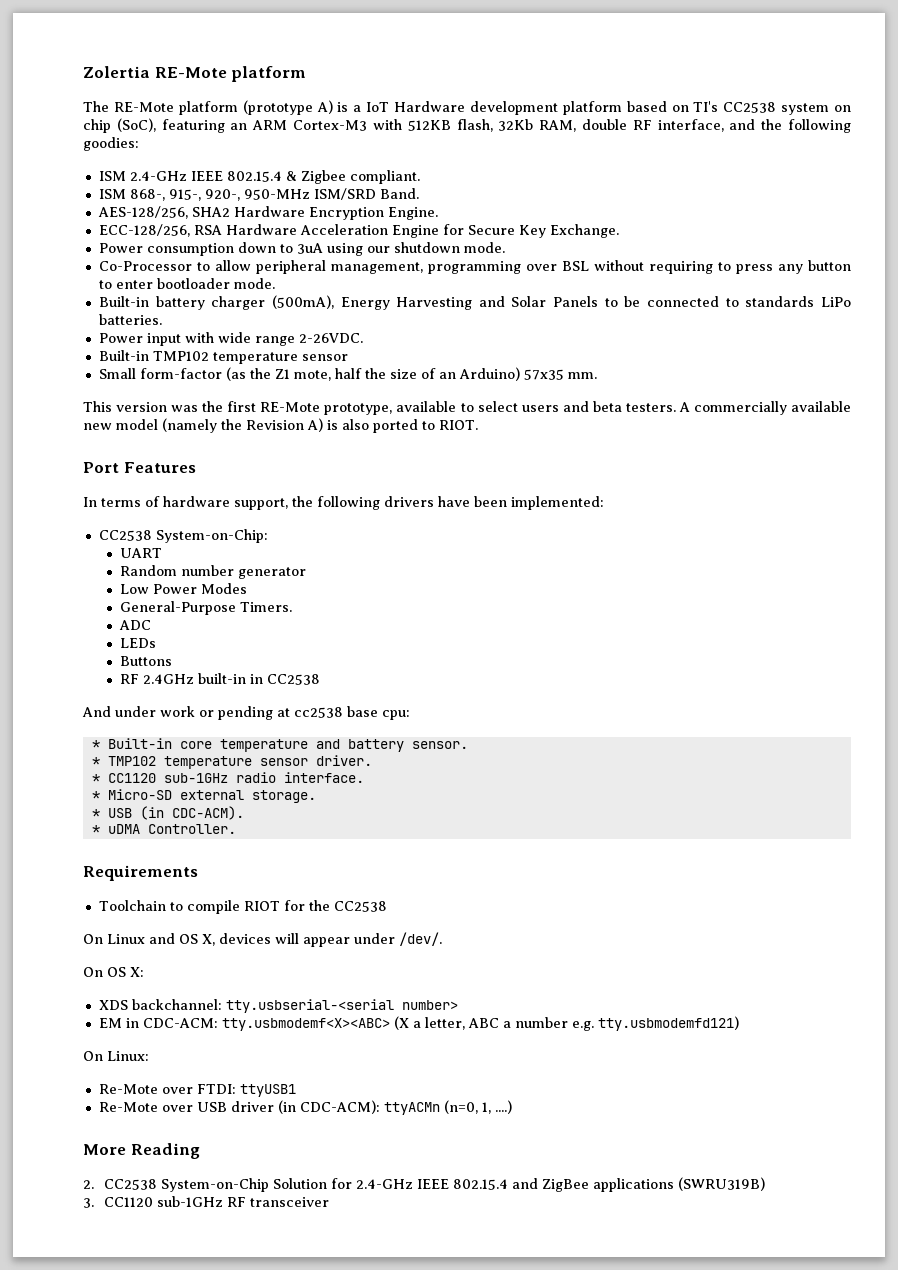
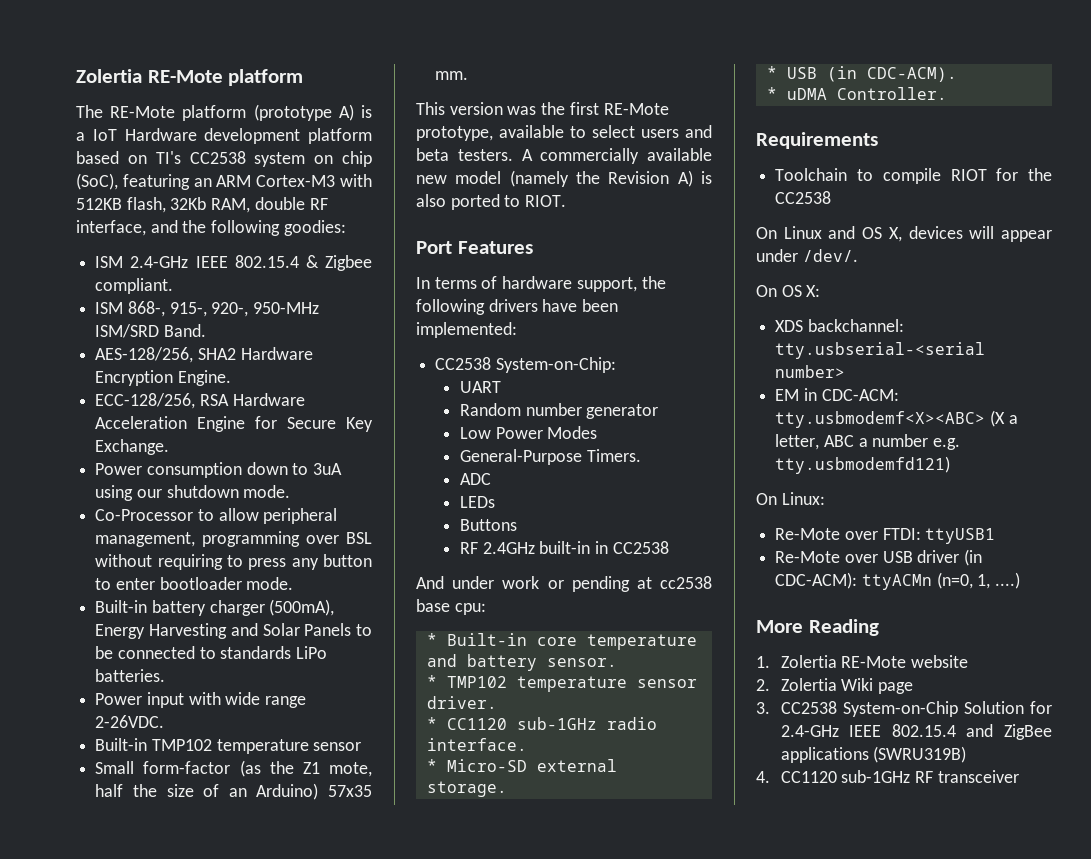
- 2. CC2538 System-on-Chip Solution for 2.4-GHz IEEE 802.15.4 and ZigBee applications (SWRU319B)
+ 1. Zolertia RE-Mote website
+ 2. Zolertia Wiki page
+ 3. CC2538 System-on-Chip Solution for 2.4-GHz IEEE 802.15.4 and ZigBee applications (SWRU319B)
- 3. CC1120 sub-1GHz RF transceiver
+ 4. CC1120 sub-1GHz RF transceiver

